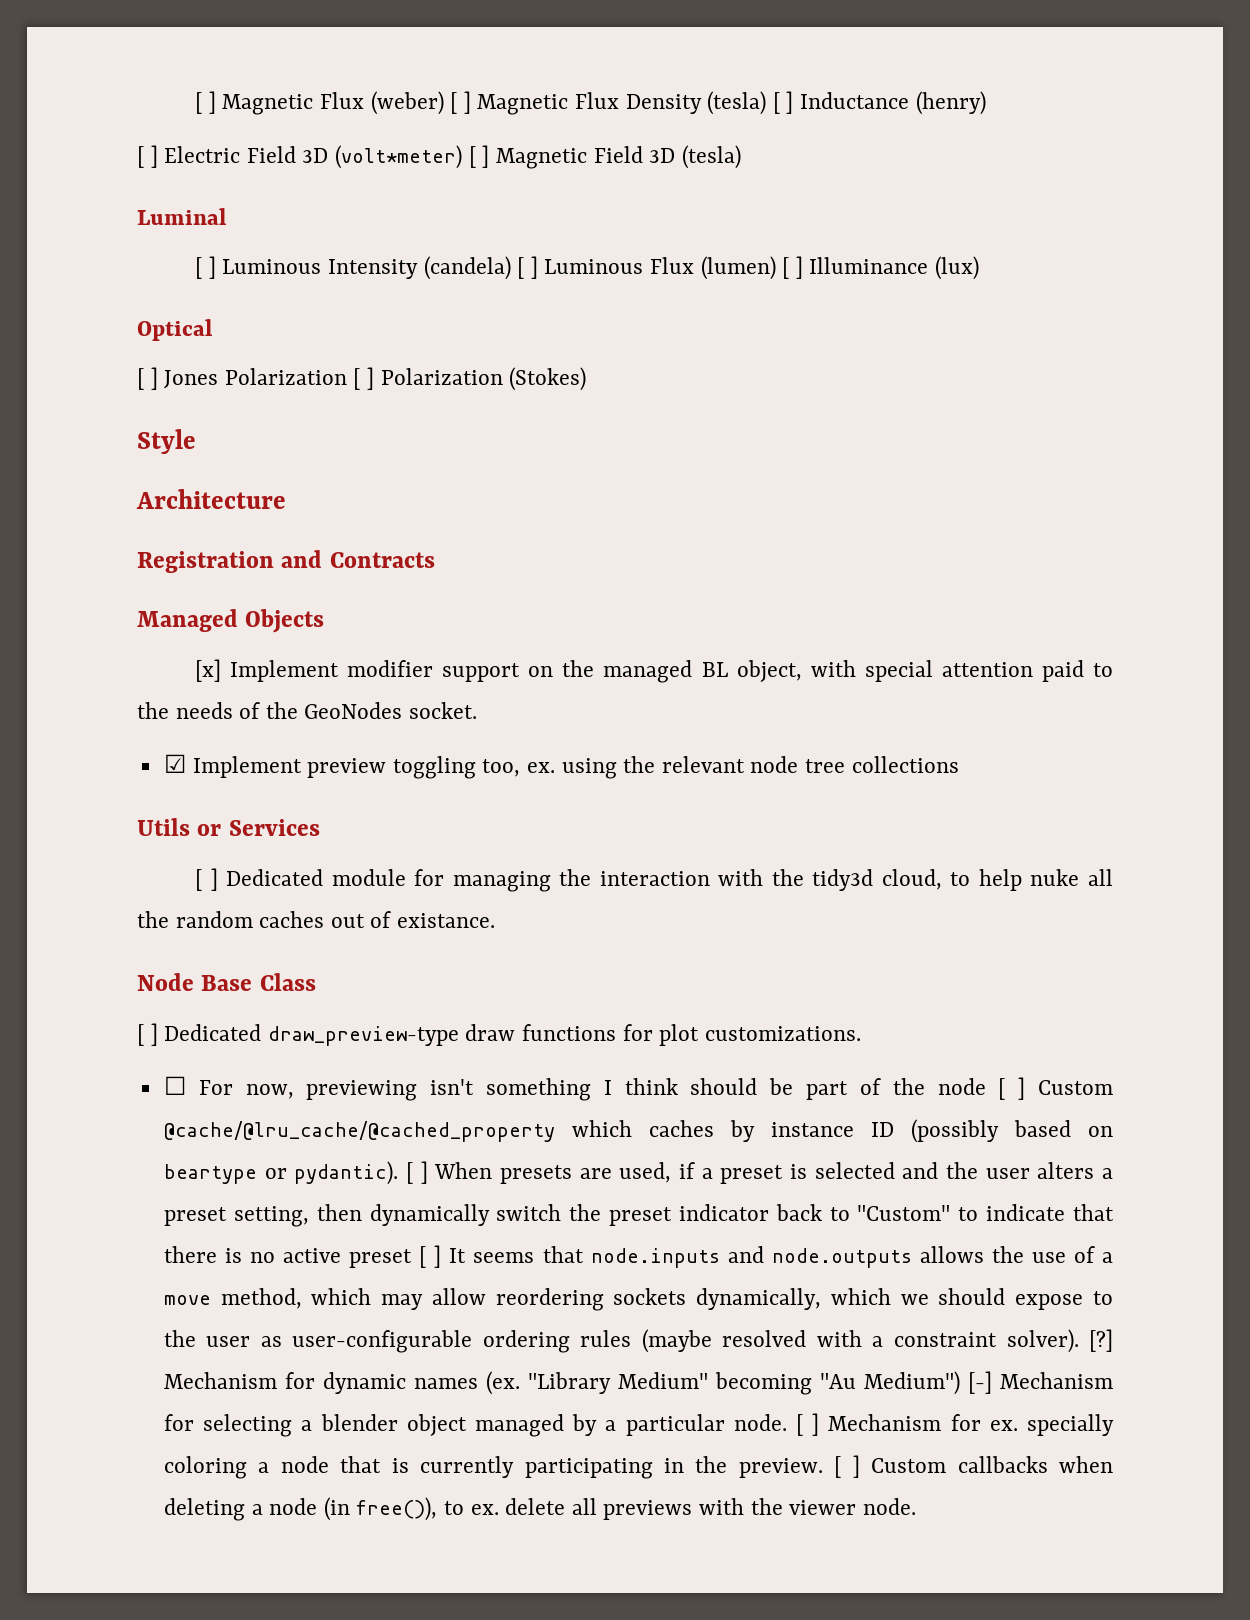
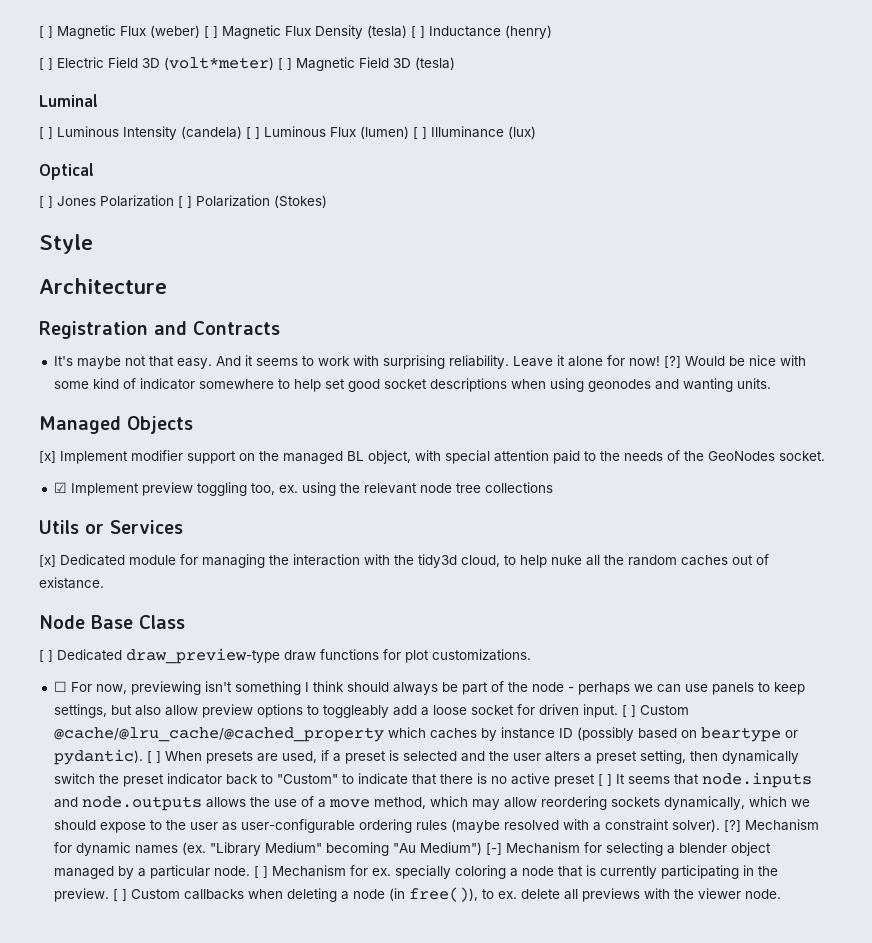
+ It's maybe not that easy. And it seems to work with surprising reliability. Leave it alone for now! [?] Would be nice with some kind of indicator somewhere to help set good socket descriptions when using geonodes and wanting units.
- [ ] Dedicated module for managing the interaction with the tidy3d cloud, to help nuke all the random caches out of existance.
+ [x] Dedicated module for managing the interaction with the tidy3d cloud, to help nuke all the random caches out of existance.
- ☐ For now, previewing isn't something I think should be part of the node [ ] Custom @cache/@lru_cache/@cached_property which caches by instance ID (possibly based on beartype or pydantic).
+ ☐ For now, previewing isn't something I think should always be part of the node - perhaps we can use panels to keep settings, but also allow preview options to toggleably add a loose socket for driven input. [ ] Custom @cache/@lru_cache/@cached_property which caches by instance ID (possibly based on beartype or pydantic).

